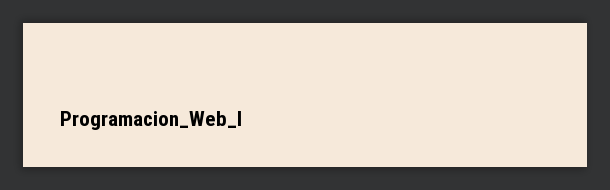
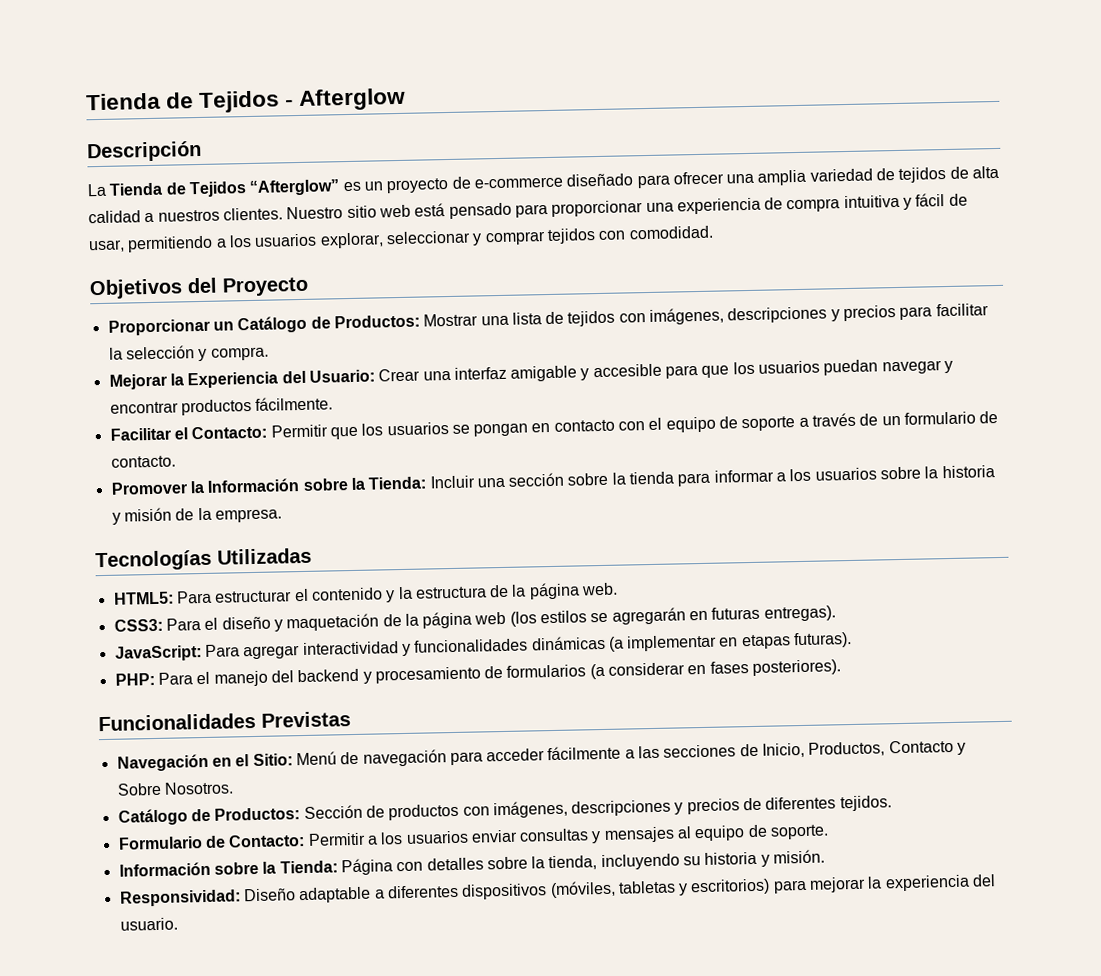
- Programacion_Web_I
+ Tienda de Tejidos - Afterglow
+ Descripción
+ La Tienda de Tejidos “Afterglow” es un proyecto de e-commerce diseñado para ofrecer una amplia variedad de tejidos de alta calidad a nuestros clientes. Nuestro sitio web está pensado para proporcionar una experiencia de compra intuitiva y fácil de usar, permitiendo a los usuarios explorar, seleccionar y comprar tejidos con comodidad.
+ Objetivos del Proyecto
+ Proporcionar un Catálogo de Productos: Mostrar una lista de tejidos con imágenes, descripciones y precios para facilitar la selección y compra.
+ Mejorar la Experiencia del Usuario: Crear una interfaz amigable y accesible para que los usuarios puedan navegar y encontrar productos fácilmente.
+ Facilitar el Contacto: Permitir que los usuarios se pongan en contacto con el equipo de soporte a través de un formulario de contacto.
+ Promover la Información sobre la Tienda: Incluir una sección sobre la tienda para informar a los usuarios sobre la historia y misión de la empresa.
+ Tecnologías Utilizadas
+ HTML5: Para estructurar el contenido y la estructura de la página web.
+ CSS3: Para el diseño y maquetación de la página web (los estilos se agregarán en futuras entregas).
+ JavaScript: Para agregar interactividad y funcionalidades dinámicas (a implementar en etapas futuras).
+ PHP: Para el manejo del backend y procesamiento de formularios (a considerar en fases posteriores).
+ Funcionalidades Previstas
+ Navegación en el Sitio: Menú de navegación para acceder fácilmente a las secciones de Inicio, Productos, Contacto y Sobre Nosotros.
+ Catálogo de Productos: Sección de productos con imágenes, descripciones y precios de diferentes tejidos.
+ Formulario de Contacto: Permitir a los usuarios enviar consultas y mensajes al equipo de soporte.
+ Información sobre la Tienda: Página con detalles sobre la tienda, incluyendo su historia y misión.
+ Responsividad: Diseño adaptable a diferentes dispositivos (móviles, tabletas y escritorios) para mejorar la experiencia del usuario.

